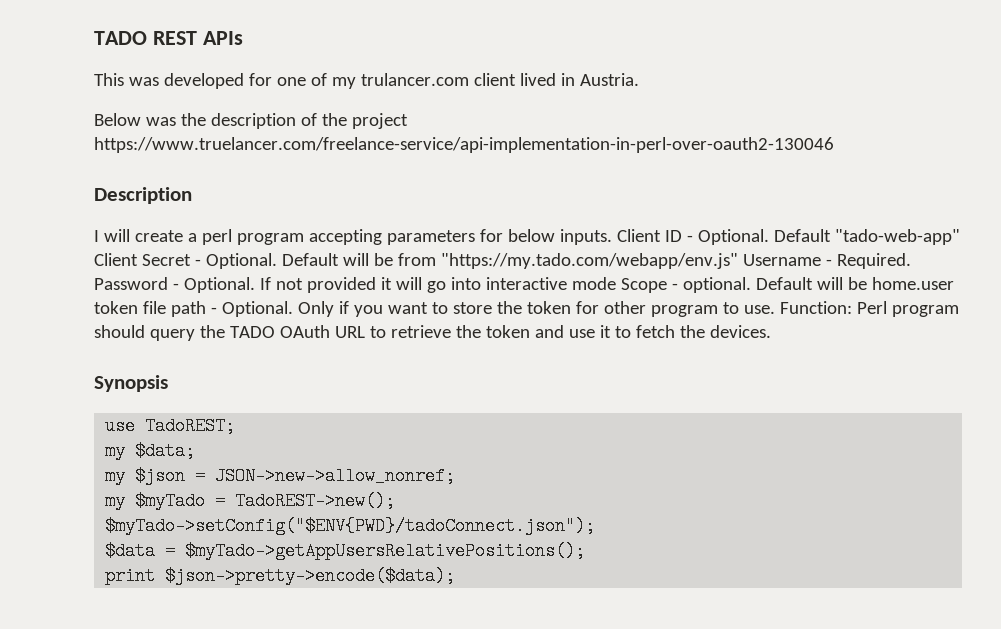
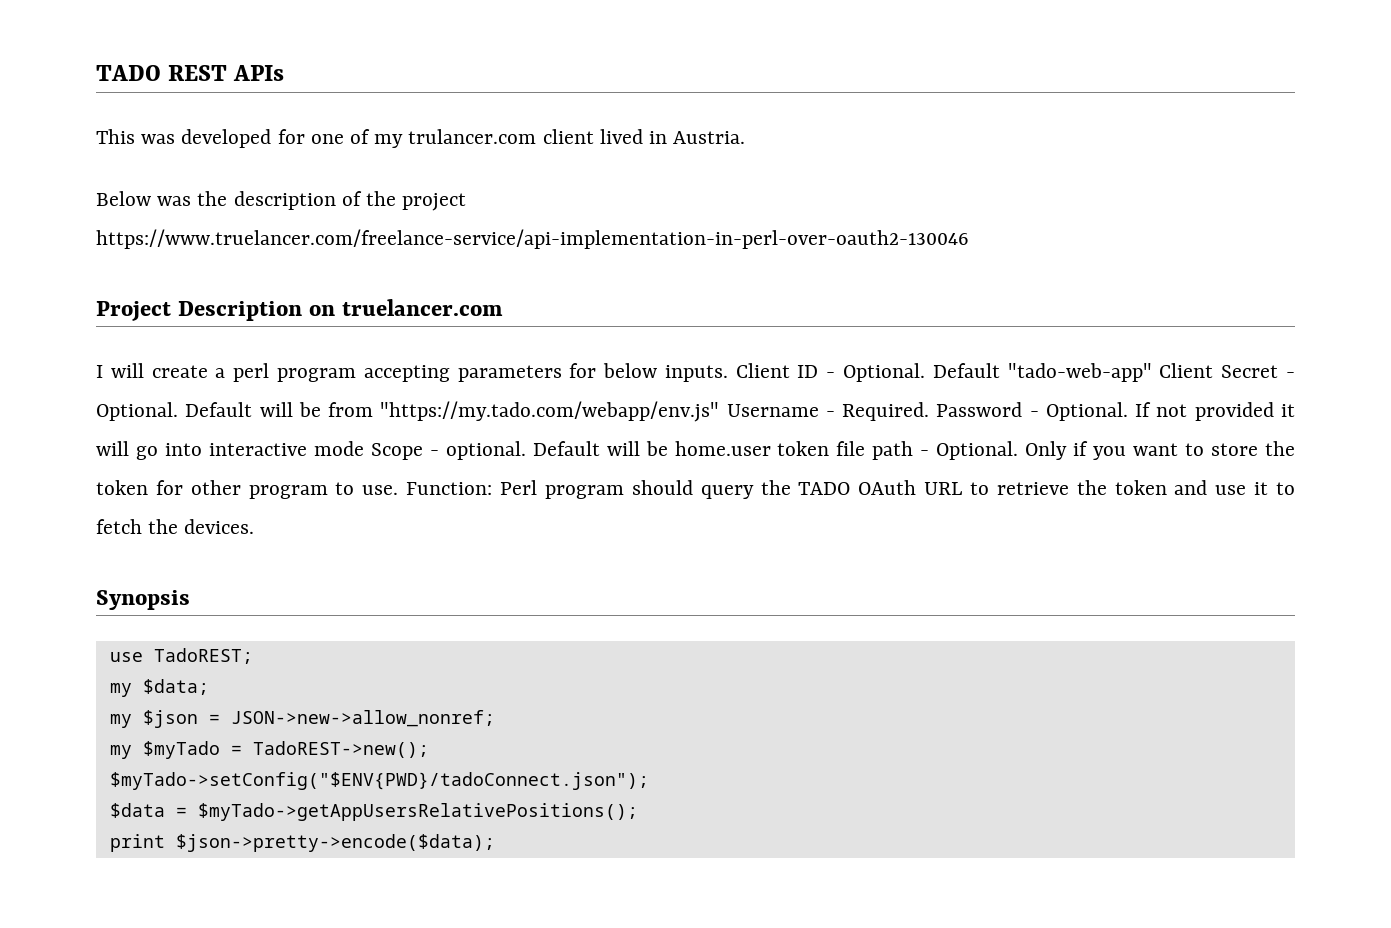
- Description
+ Project Description on truelancer.com

